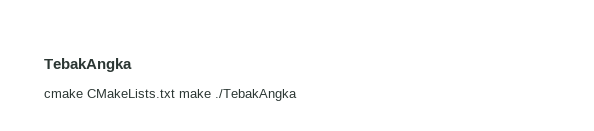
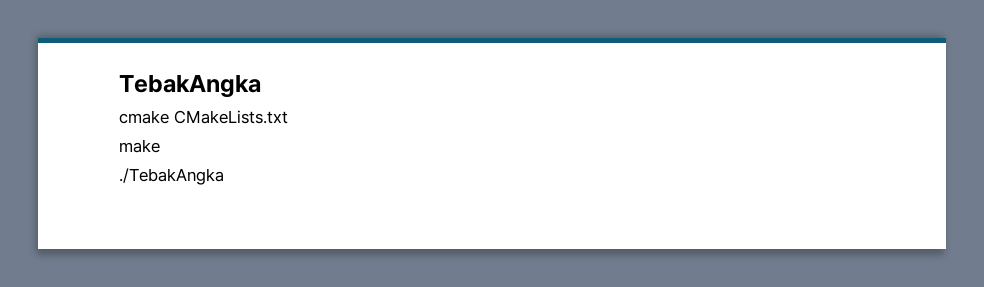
- cmake CMakeLists.txt make ./TebakAngka
+ cmake CMakeLists.txt
+ make
+ ./TebakAngka

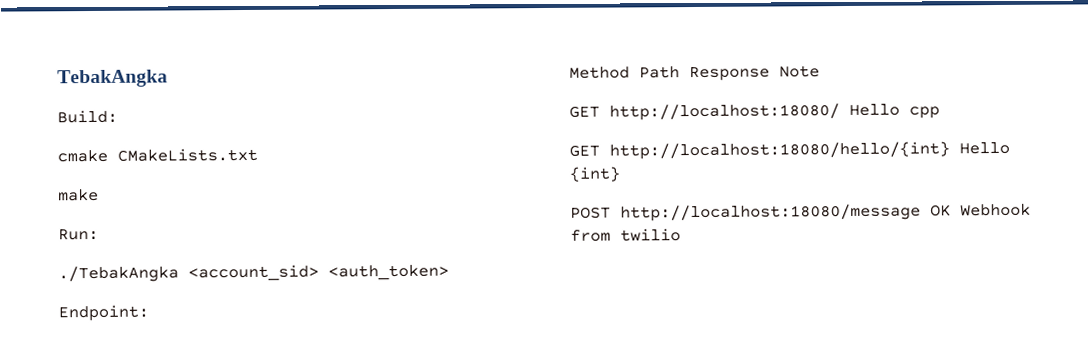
+ Build:
+ Run:
- ./TebakAngka
+ ./TebakAngka <account_sid> <auth_token>
+ Endpoint:
+ Method Path Response Note
+ GET http://localhost:18080/ Hello cpp
+ GET http://localhost:18080/hello/{int} Hello {int}
+ POST http://localhost:18080/message OK Webhook from twilio

